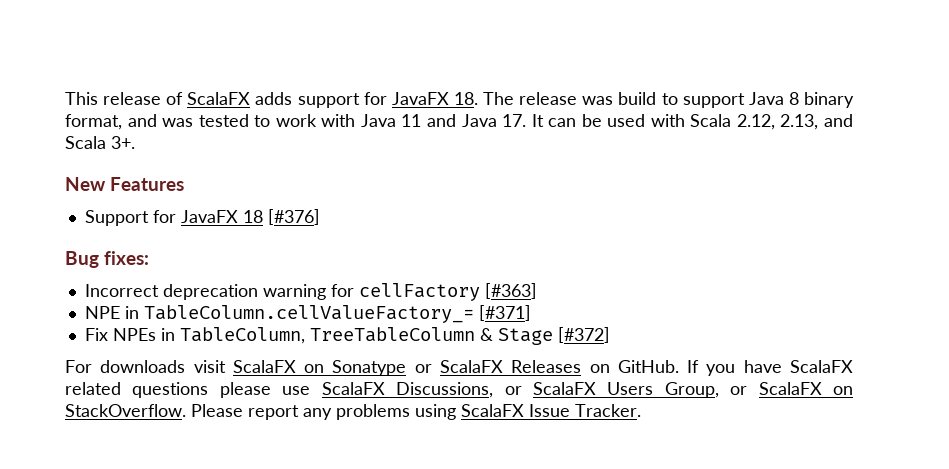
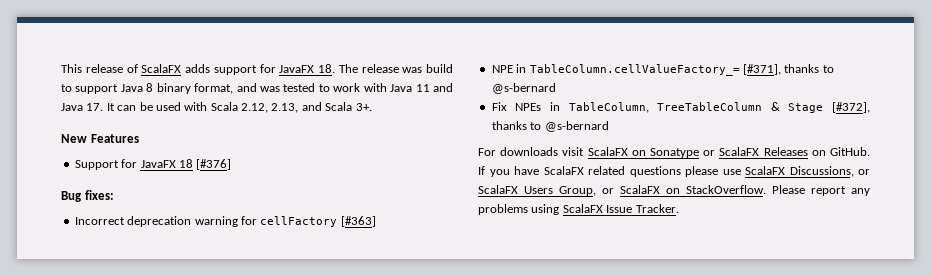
- NPE in TableColumn.cellValueFactory_= [#371]
+ NPE in TableColumn.cellValueFactory_= [#371], thanks to @s-bernard
- Fix NPEs in TableColumn, TreeTableColumn & Stage [#372]
+ Fix NPEs in TableColumn, TreeTableColumn & Stage [#372], thanks to @s-bernard

